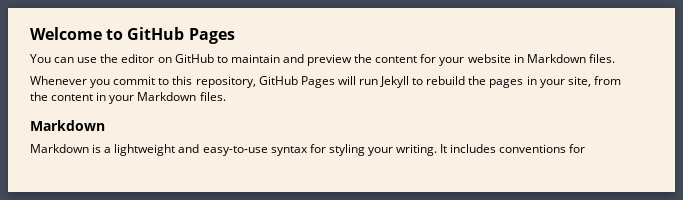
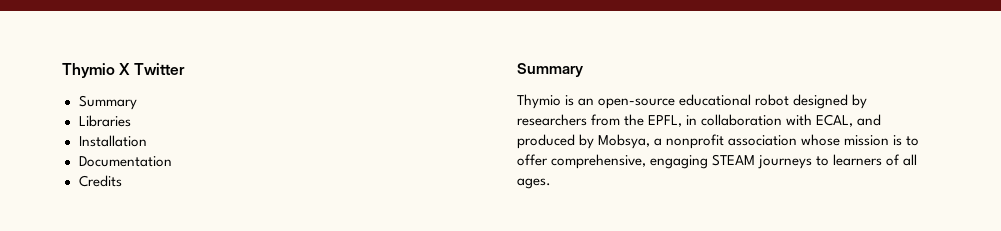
- Welcome to GitHub Pages
- You can use the editor on GitHub to maintain and preview the content for your website in Markdown files.
- Whenever you commit to this repository, GitHub Pages will run Jekyll to rebuild the pages in your site, from the content in your Markdown files.
- Markdown
- Markdown is a lightweight and easy-to-use syntax for styling your writing. It includes conventions for
+ Thymio X Twitter
+ Summary
+ Libraries
+ Installation
+ Documentation
+ Credits
+ Summary
+ Thymio is an open-source educational robot designed by researchers from the EPFL, in collaboration with ECAL, and produced by Mobsya, a nonprofit association whose mission is to offer comprehensive, engaging STEAM journeys to learners of all ages.

